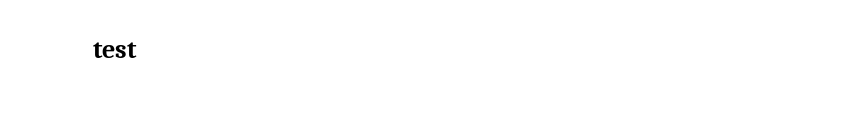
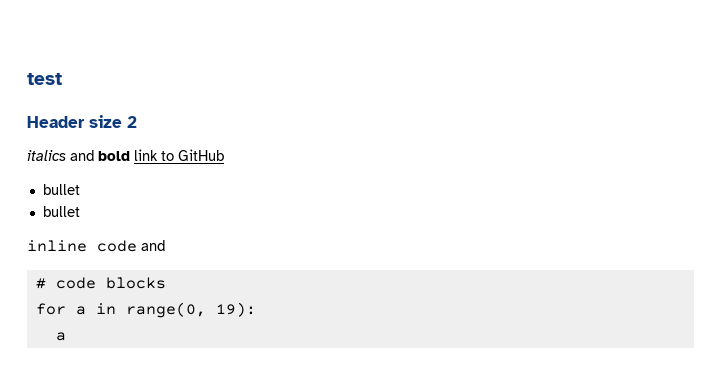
+ Header size 2
+ italics and bold link to GitHub
+ bullet
+ bullet
+ inline code and
+ # code blocks
+ for a in range(0, 19):
+ a

